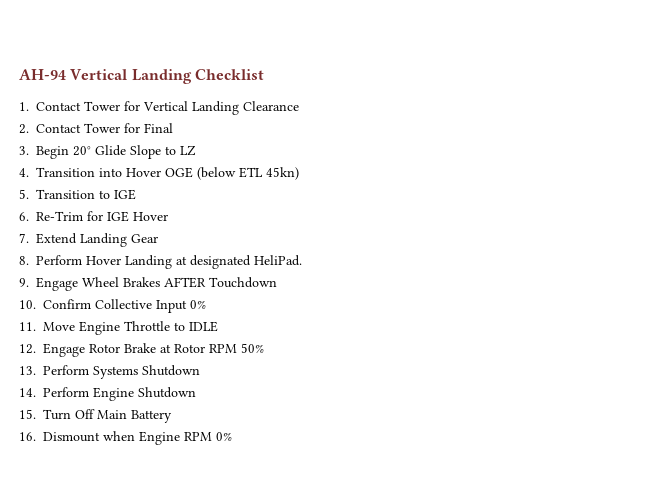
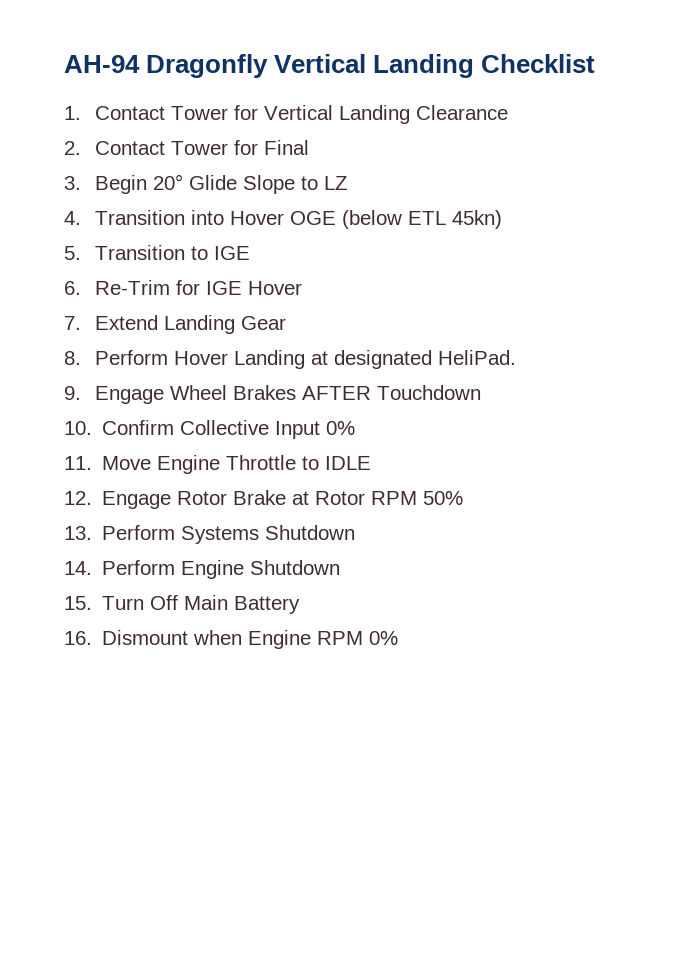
- AH-94 Vertical Landing Checklist
+ AH-94 Dragonfly Vertical Landing Checklist

